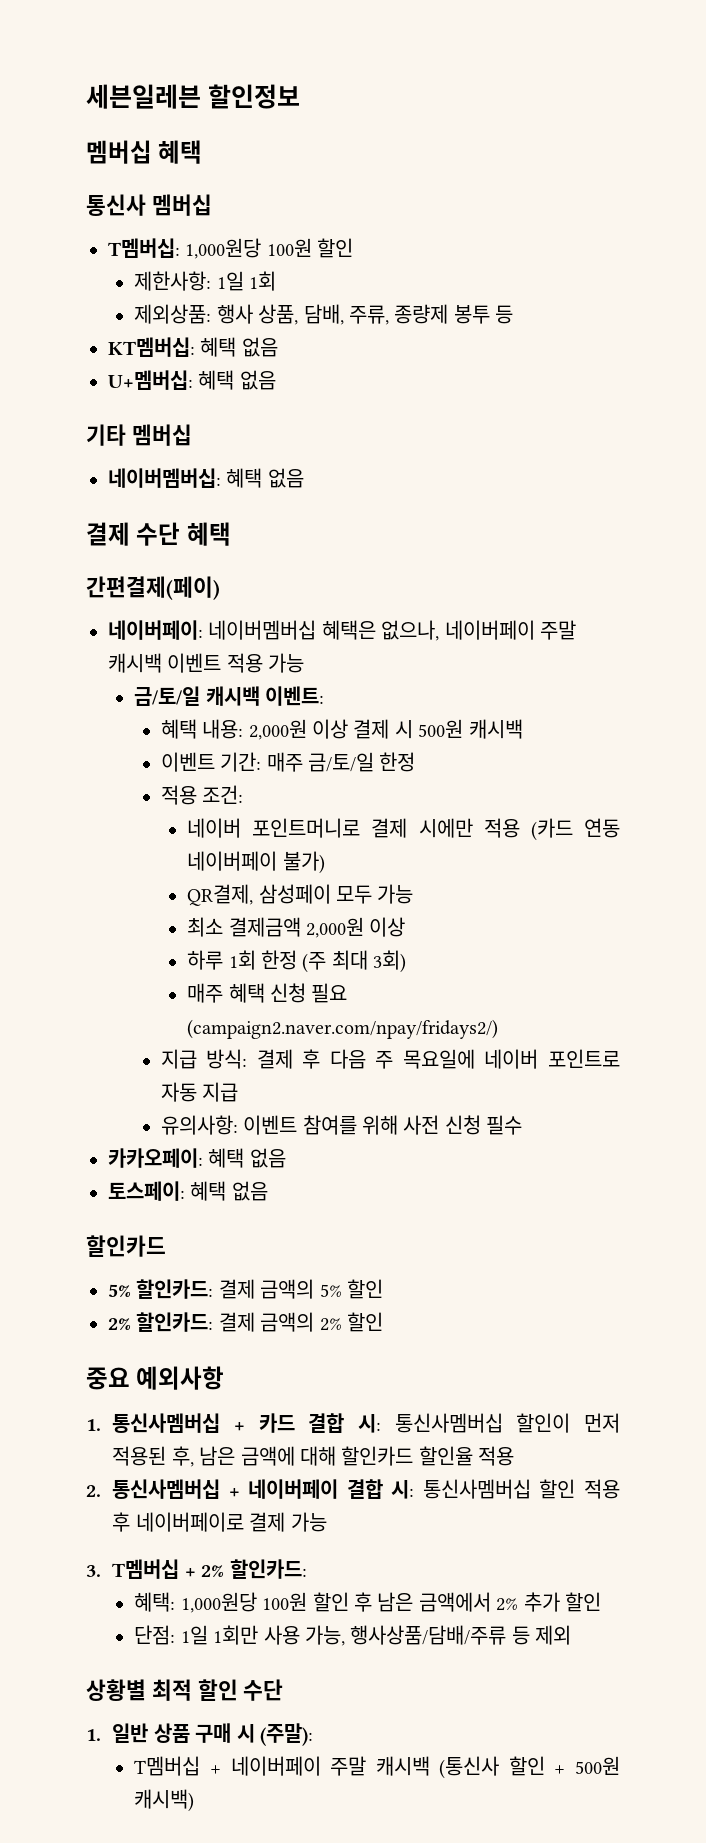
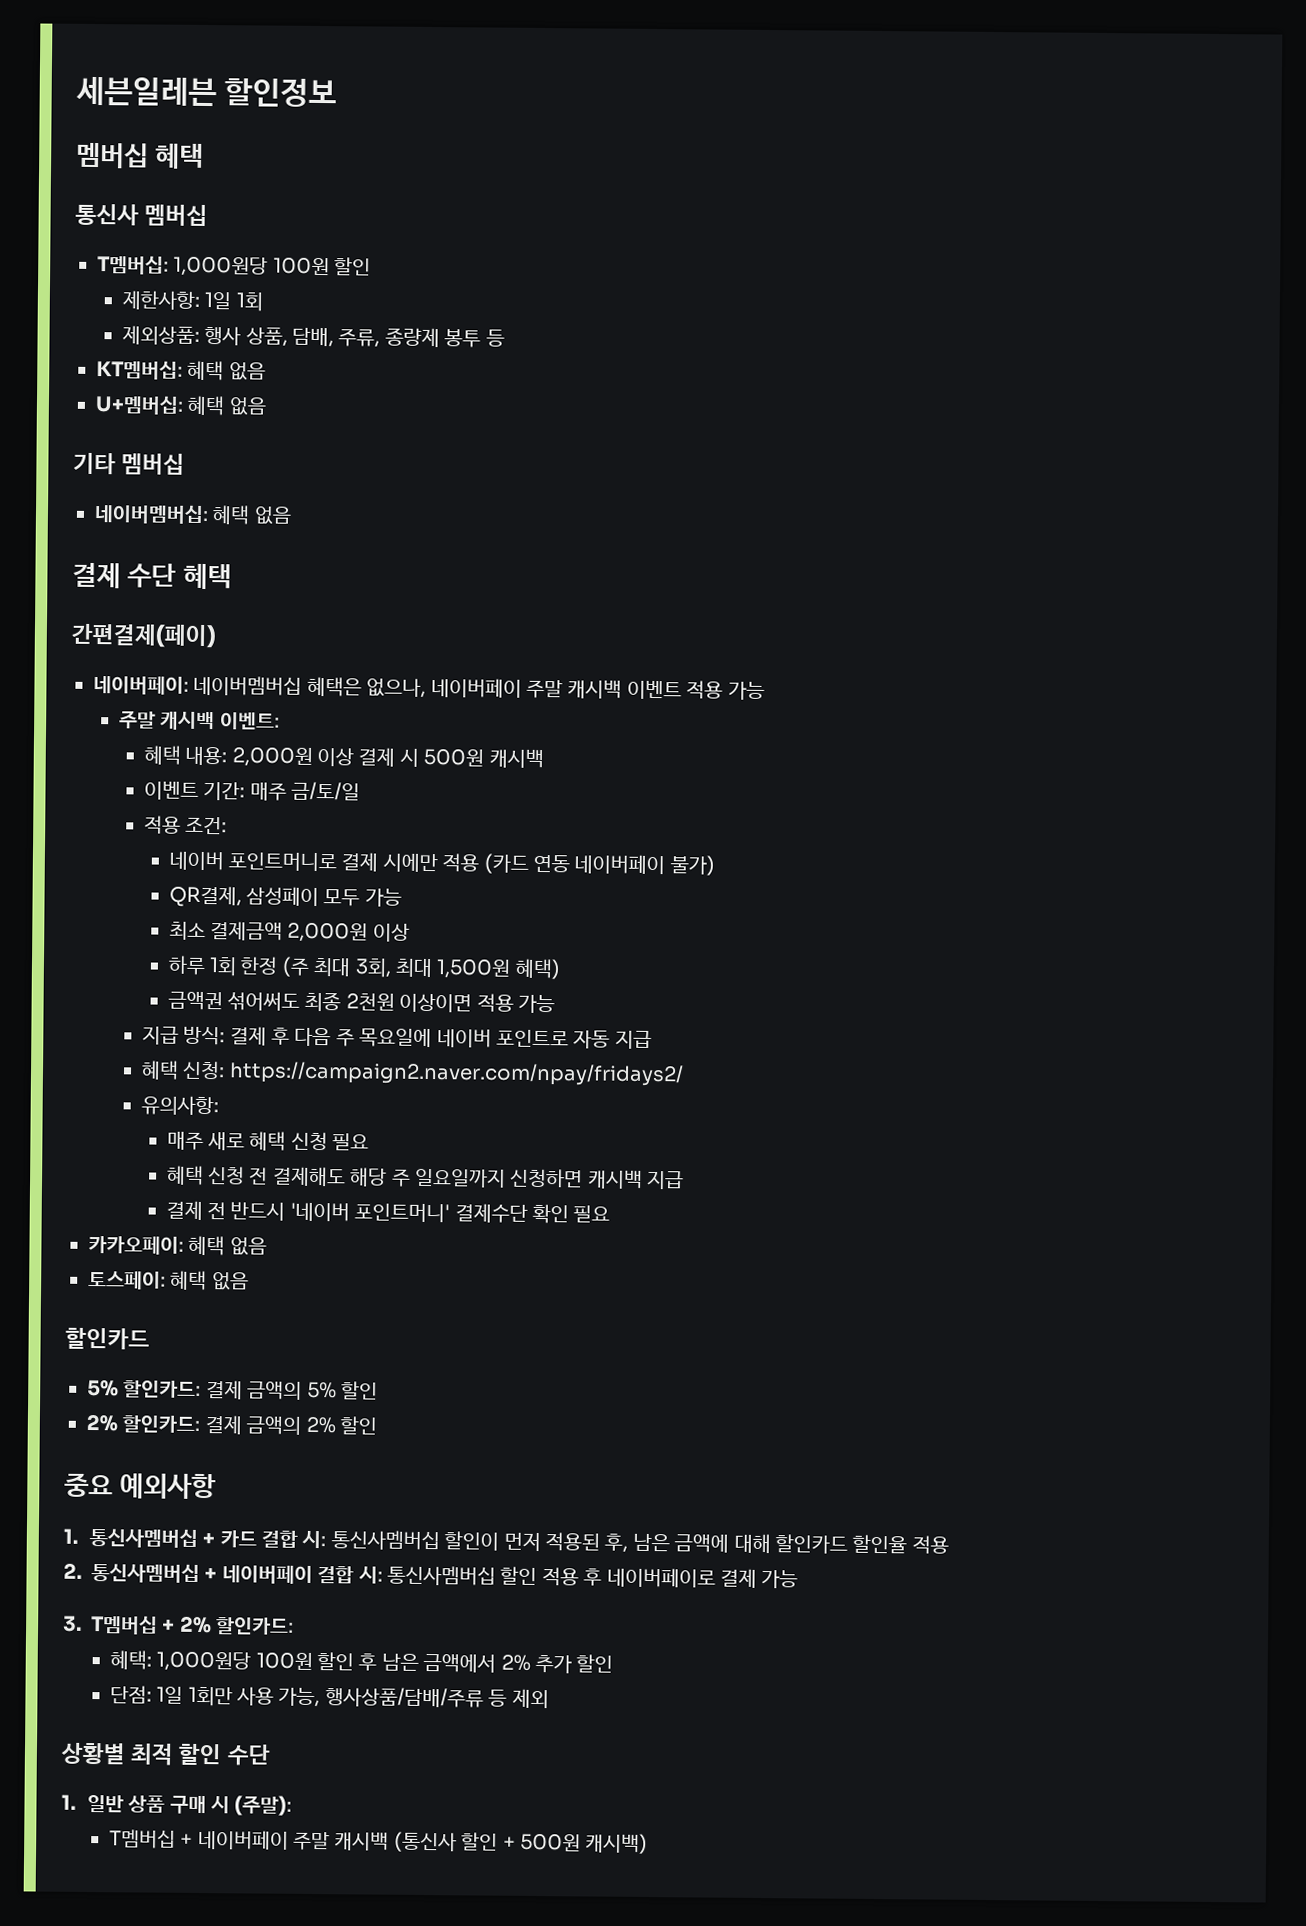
- 금/토/일 캐시백 이벤트:
+ 주말 캐시백 이벤트:
- 이벤트 기간: 매주 금/토/일 한정
+ 이벤트 기간: 매주 금/토/일
- 하루 1회 한정 (주 최대 3회)
- 매주 혜택 신청 필요 (campaign2.naver.com/npay/fridays2/)
+ 하루 1회 한정 (주 최대 3회, 최대 1,500원 혜택)
+ 금액권 섞어써도 최종 2천원 이상이면 적용 가능
- 유의사항: 이벤트 참여를 위해 사전 신청 필수
+ 혜택 신청: https://campaign2.naver.com/npay/fridays2/
+ 유의사항:
+ 매주 새로 혜택 신청 필요
+ 혜택 신청 전 결제해도 해당 주 일요일까지 신청하면 캐시백 지급
+ 결제 전 반드시 '네이버 포인트머니' 결제수단 확인 필요

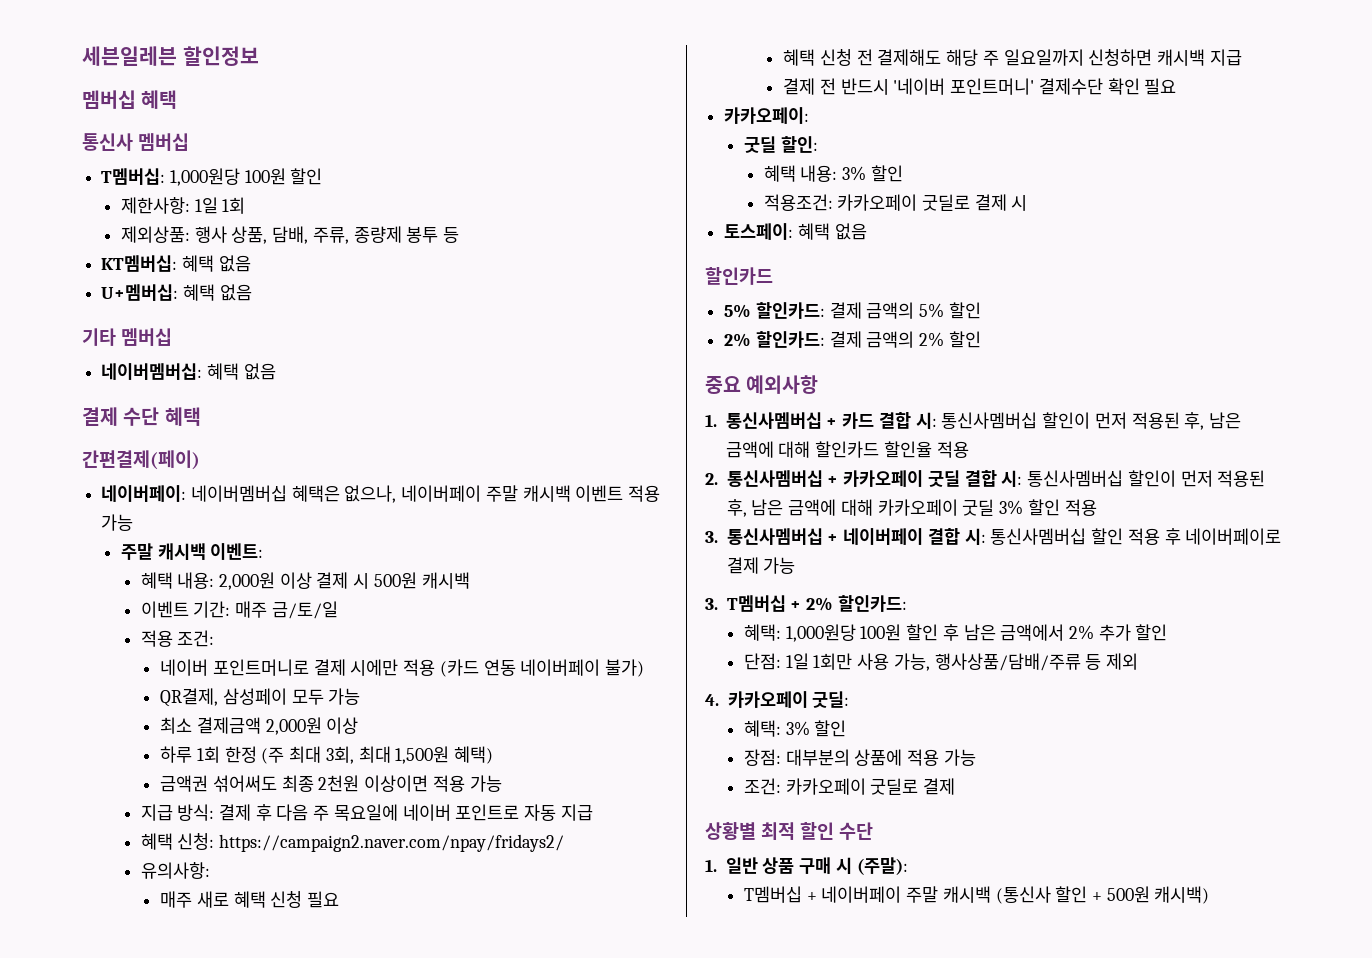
- 카카오페이: 혜택 없음
+ 카카오페이:
+ 굿딜 할인:
+ 혜택 내용: 3% 할인
+ 적용조건: 카카오페이 굿딜로 결제 시
- 2. 통신사멤버십 + 네이버페이 결합 시: 통신사멤버십 할인 적용 후 네이버페이로 결제 가능
+ 2. 통신사멤버십 + 카카오페이 굿딜 결합 시: 통신사멤버십 할인이 먼저 적용된 후, 남은 금액에 대해 카카오페이 굿딜 3% 할인 적용
+ 3. 통신사멤버십 + 네이버페이 결합 시: 통신사멤버십 할인 적용 후 네이버페이로 결제 가능
+ 4. 카카오페이 굿딜:
+ 혜택: 3% 할인
+ 장점: 대부분의 상품에 적용 가능
+ 조건: 카카오페이 굿딜로 결제

